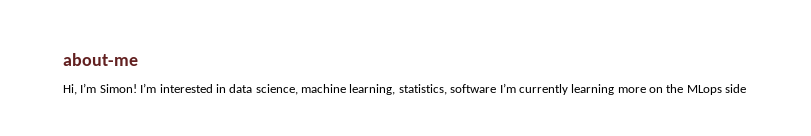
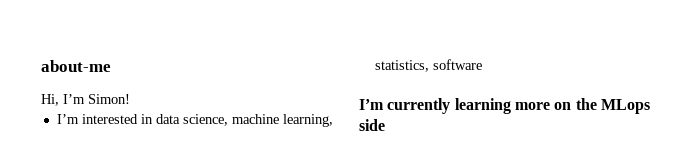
- Hi, I’m Simon! I’m interested in data science, machine learning, statistics, software I’m currently learning more on the MLops side
+ Hi, I’m Simon!
+ I’m interested in data science, machine learning, statistics, software
+ I’m currently learning more on the MLops side

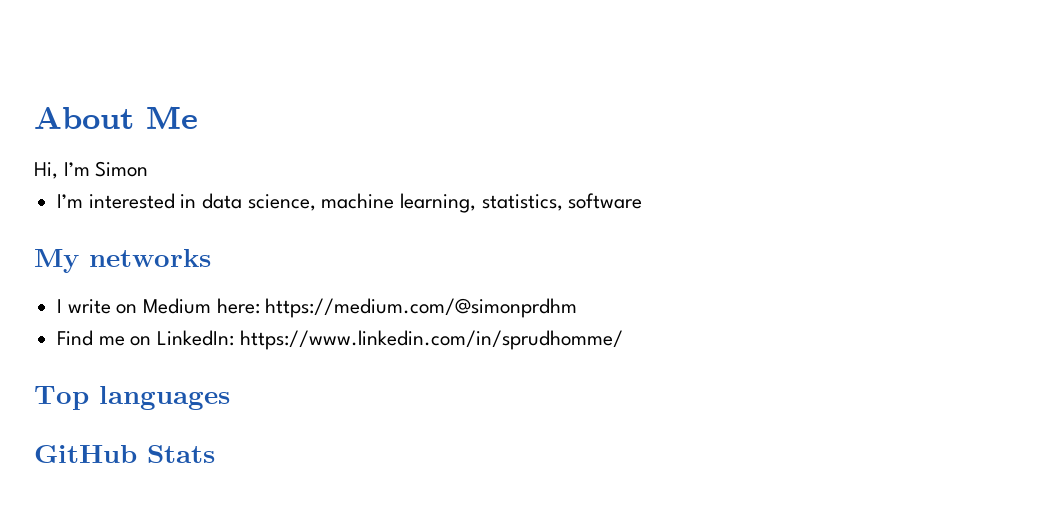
- about-me
+ About Me
- Hi, I’m Simon!
+ Hi, I’m Simon
- I’m currently learning more on the MLops side
+ My networks
+ I write on Medium here: https://medium.com/@simonprdhm
+ Find me on LinkedIn: https://www.linkedin.com/in/sprudhomme/
+ Top languages
+ GitHub Stats

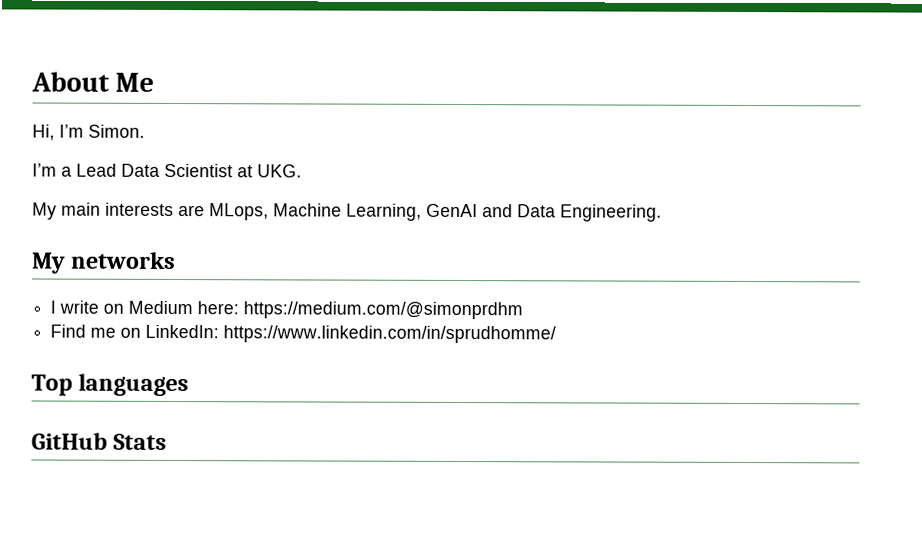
- Hi, I’m Simon
- I’m interested in data science, machine learning, statistics, software
+ Hi, I’m Simon.
+ I’m a Lead Data Scientist at UKG.
+ My main interests are MLops, Machine Learning, GenAI and Data Engineering.

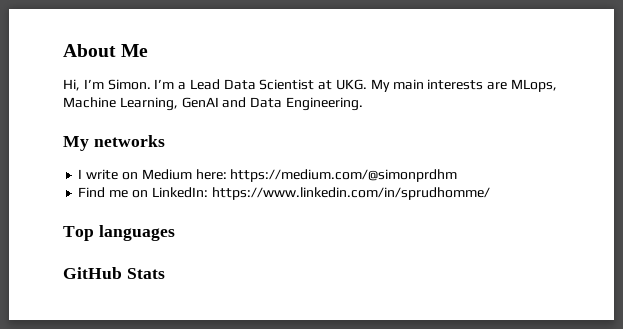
- Hi, I’m Simon.
- I’m a Lead Data Scientist at UKG.
- My main interests are MLops, Machine Learning, GenAI and Data Engineering.
+ Hi, I’m Simon. I’m a Lead Data Scientist at UKG. My main interests are MLops, Machine Learning, GenAI and Data Engineering.

